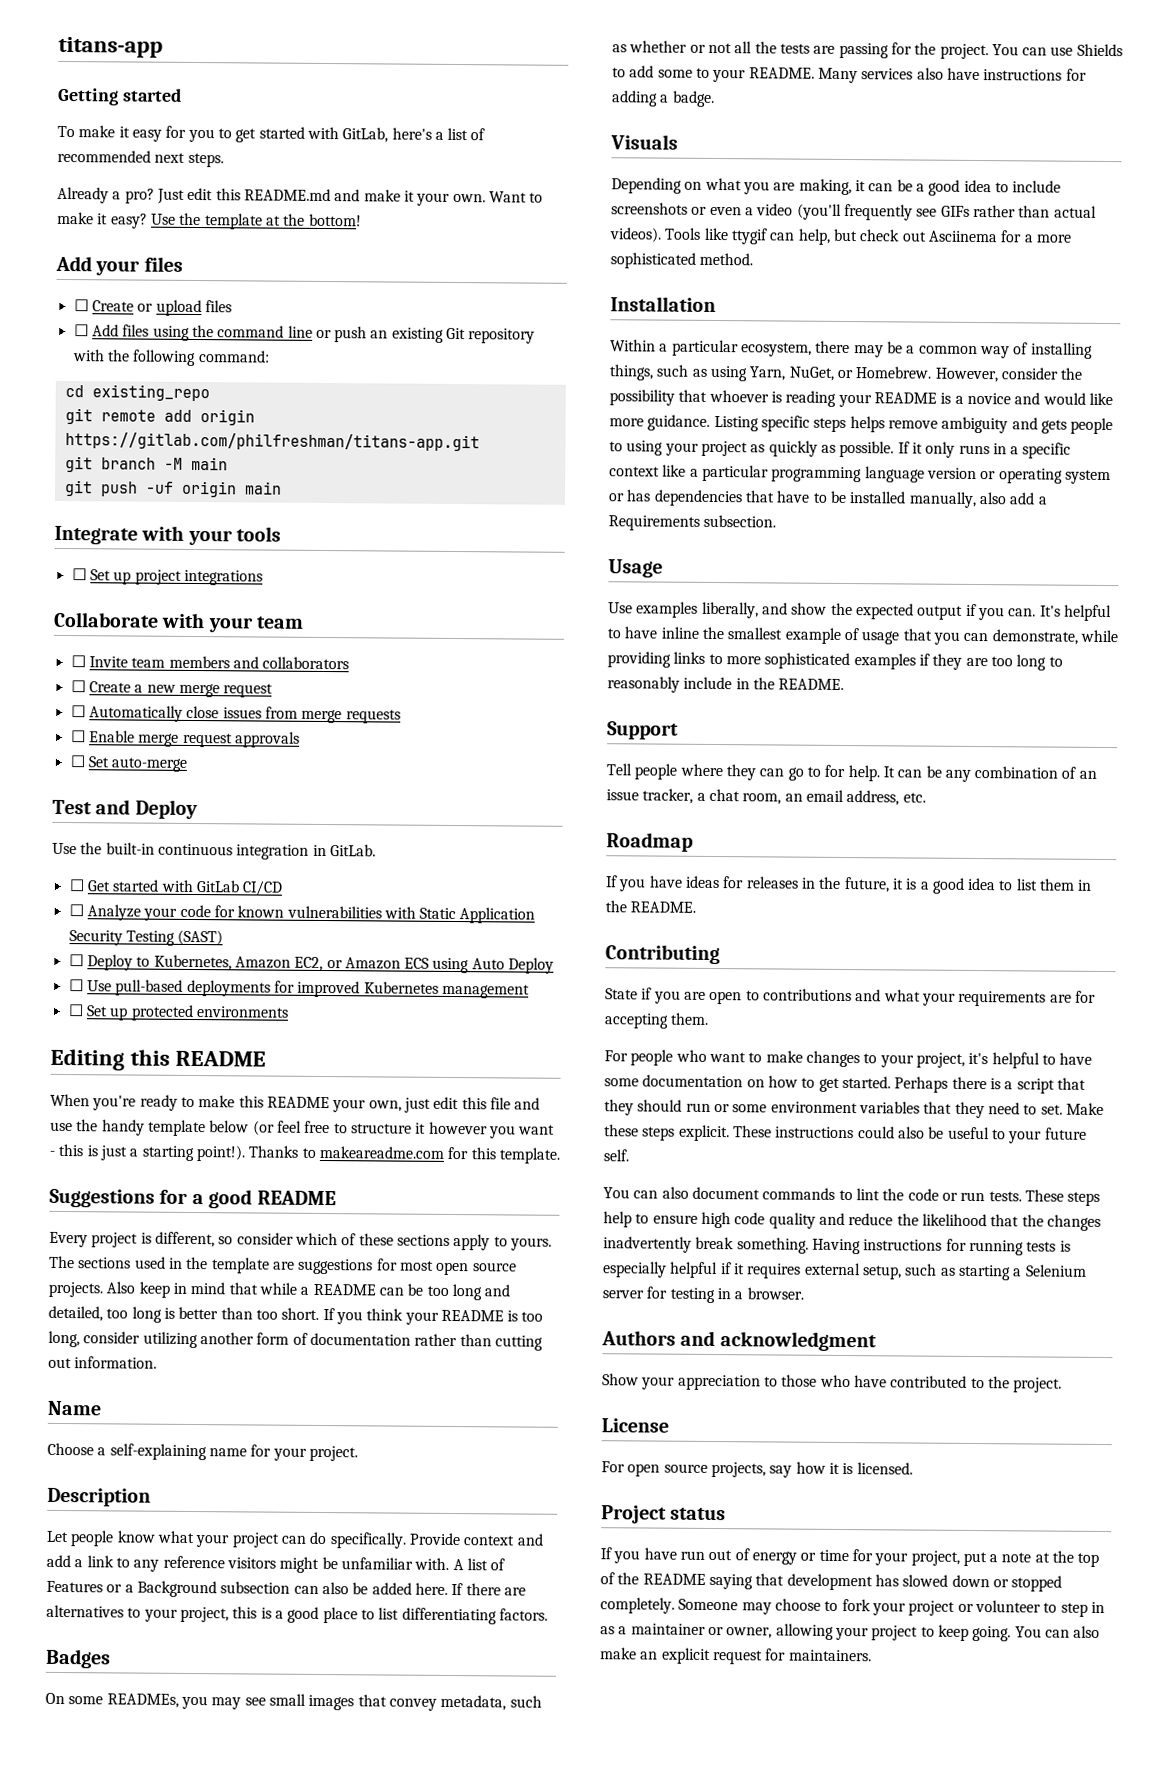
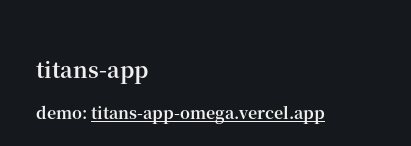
- Getting started
- To make it easy for you to get started with GitLab, here's a list of recommended next steps.
- Already a pro? Just edit this README.md and make it your own. Want to make it easy? Use the template at the bottom!
- Add your files
- ☐ Create or upload files
- ☐ Add files using the command line or push an existing Git repository with the following command:
- cd existing_repo
- git remote add origin https://gitlab.com/philfreshman/titans-app.git
- git branch -M main
- git push -uf origin main
- Integrate with your tools
- ☐ Set up project integrations
- Collaborate with your team
- ☐ Invite team members and collaborators
- ☐ Create a new merge request
- ☐ Automatically close issues from merge requests
- ☐ Enable merge request approvals
- ☐ Set auto-merge
- Test and Deploy
- Use the built-in continuous integration in GitLab.
- ☐ Get started with GitLab CI/CD
- ☐ Analyze your code for known vulnerabilities with Static Application Security Testing (SAST)
- ☐ Deploy to Kubernetes, Amazon EC2, or Amazon ECS using Auto Deploy
- ☐ Use pull-based deployments for improved Kubernetes management
- ☐ Set up protected environments
- Editing this README
- When you're ready to make this README your own, just edit this file and use the handy template below (or feel free to structure it however you want - this is just a starting point!). Thanks to makeareadme.com for this template.
- Suggestions for a good README
- Every project is different, so consider which of these sections apply to yours. The sections used in the template are suggestions for most open source projects. Also keep in mind that while a README can be too long and detailed, too long is better than too short. If you think your README is too long, consider utilizing another form of documentation rather than cutting out information.
- Name
- Choose a self-explaining name for your project.
- Description
- Let people know what your project can do specifically. Provide context and add a link to any reference visitors might be unfamiliar with. A list of Features or a Background subsection can also be added here. If there are alternatives to your project, this is a good place to list differentiating factors.
- Badges
- On some READMEs, you may see small images that convey metadata, such as whether or not all the tests are passing for the project. You can use Shields to add some to your README. Many services also have instructions for adding a badge.
- Visuals
- Depending on what you are making, it can be a good idea to include screenshots or even a video (you'll frequently see GIFs rather than actual videos). Tools like ttygif can help, but check out Asciinema for a more sophisticated method.
- Installation
- Within a particular ecosystem, there may be a common way of installing things, such as using Yarn, NuGet, or Homebrew. However, consider the possibility that whoever is reading your README is a novice and would like more guidance. Listing specific steps helps remove ambiguity and gets people to using your project as quickly as possible. If it only runs in a specific context like a particular programming language version or operating system or has dependencies that have to be installed manually, also add a Requirements subsection.
- Usage
- Use examples liberally, and show the expected output if you can. It's helpful to have inline the smallest example of usage that you can demonstrate, while providing links to more sophisticated examples if they are too long to reasonably include in the README.
- Support
- Tell people where they can go to for help. It can be any combination of an issue tracker, a chat room, an email address, etc.
- Roadmap
- If you have ideas for releases in the future, it is a good idea to list them in the README.
- Contributing
- State if you are open to contributions and what your requirements are for accepting them.
- For people who want to make changes to your project, it's helpful to have some documentation on how to get started. Perhaps there is a script that they should run or some environment variables that they need to set. Make these steps explicit. These instructions could also be useful to your future self.
- You can also document commands to lint the code or run tests. These steps help to ensure high code quality and reduce the likelihood that the changes inadvertently break something. Having instructions for running tests is especially helpful if it requires external setup, such as starting a Selenium server for testing in a browser.
- Authors and acknowledgment
- Show your appreciation to those who have contributed to the project.
- License
- For open source projects, say how it is licensed.
- Project status
- If you have run out of energy or time for your project, put a note at the top of the README saying that development has slowed down or stopped completely. Someone may choose to fork your project or volunteer to step in as a maintainer or owner, allowing your project to keep going. You can also make an explicit request for maintainers.
+ demo: titans-app-omega.vercel.app

